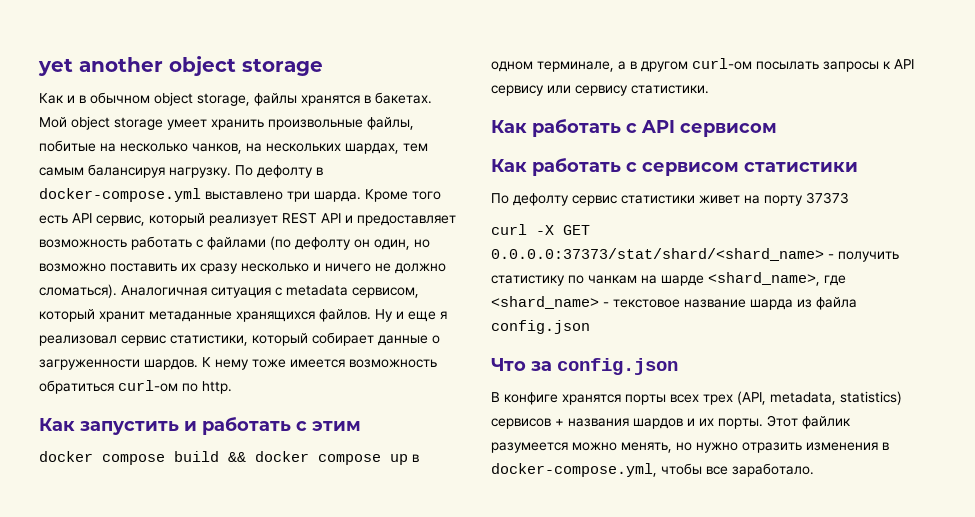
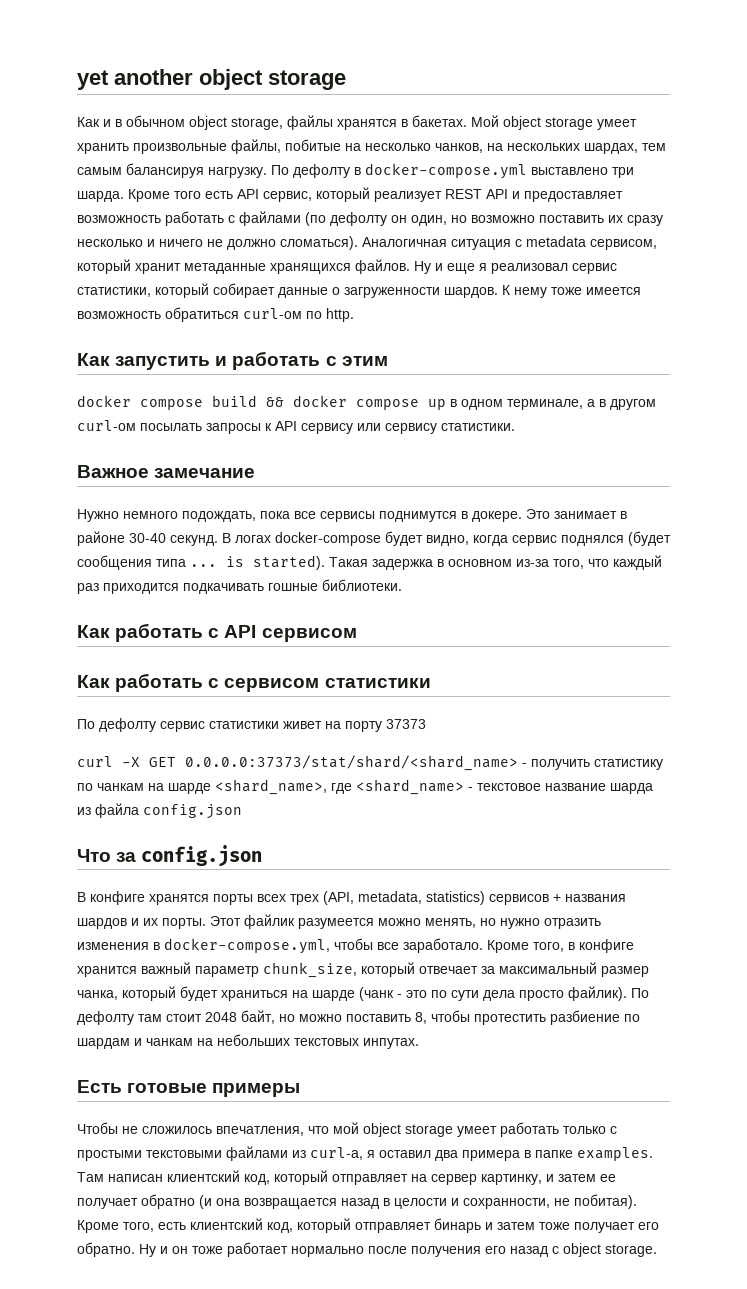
+ Важное замечание
+ Нужно немного подождать, пока все сервисы поднимутся в докере. Это занимает в районе 30-40 секунд. В логах docker-compose будет видно, когда сервис поднялся (будет сообщения типа ... is started). Такая задержка в основном из-за того, что каждый раз приходится подкачивать гошные библиотеки.
+ Кроме того, в конфиге хранится важный параметр chunk_size, который отвечает за максимальный размер чанка, который будет храниться на шарде (чанк - это по сути дела просто файлик). По дефолту там стоит 2048 байт, но можно поставить 8, чтобы протестить разбиение по шардам и чанкам на небольших текстовых инпутах.
+ Есть готовые примеры
+ Чтобы не сложилось впечатления, что мой object storage умеет работать только с простыми текстовыми файлами из curl-а, я оставил два примера в папке examples. Там написан клиентский код, который отправляет на сервер картинку, и затем ее получает обратно (и она возвращается назад в целости и сохранности, не побитая). Кроме того, есть клиентский код, который отправляет бинарь и затем тоже получает его обратно. Ну и он тоже работает нормально после получения его назад с object storage.

